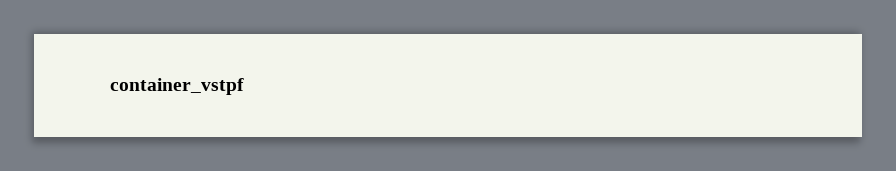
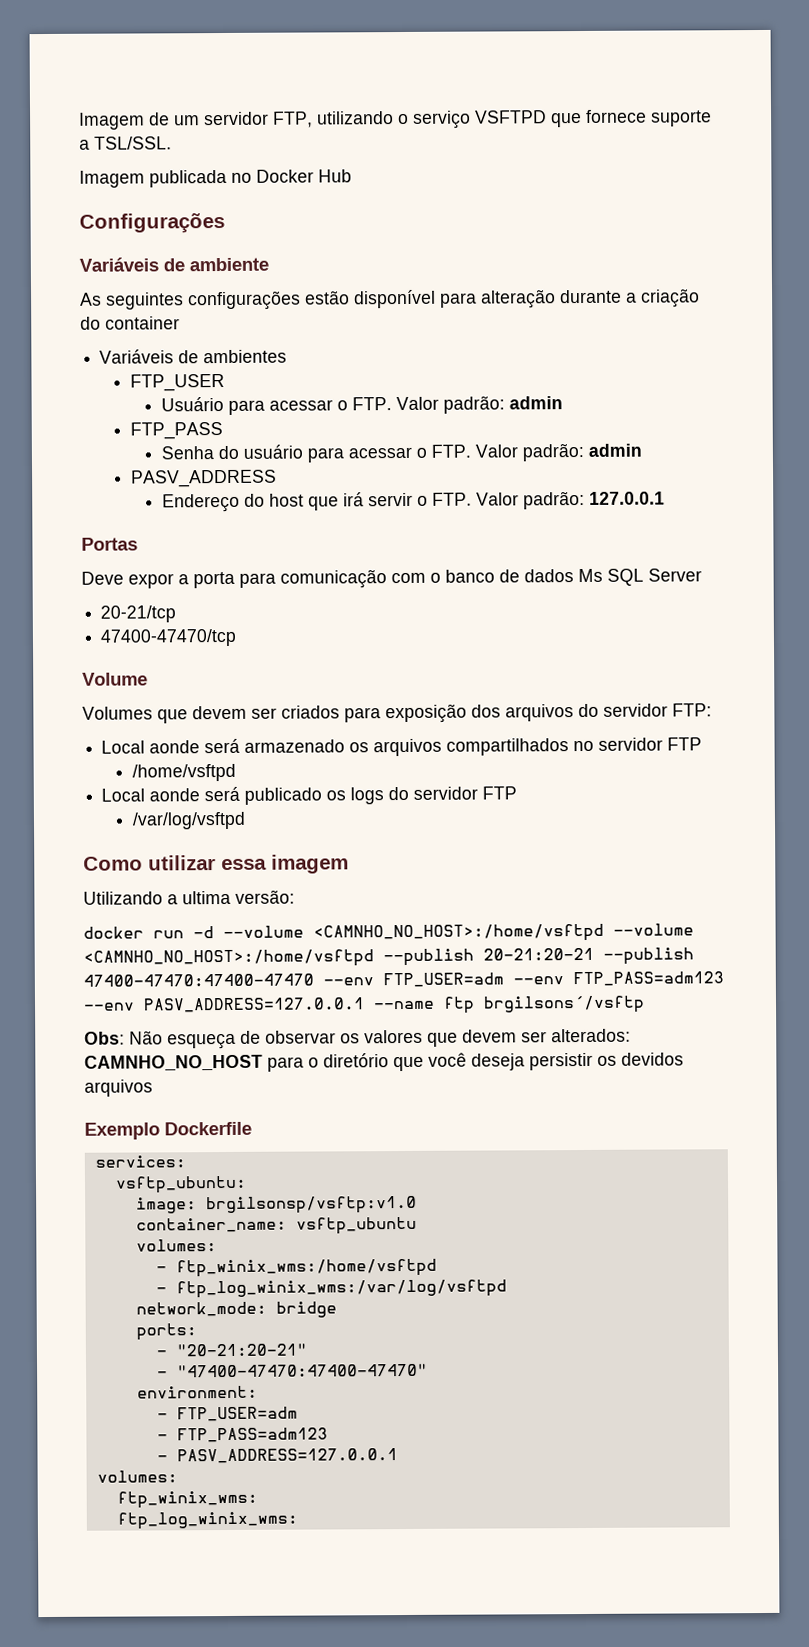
- container_vstpf
+ Imagem de um servidor FTP, utilizando o serviço VSFTPD que fornece suporte a TSL/SSL.
+ Imagem publicada no Docker Hub
+ Configurações
+ Variáveis de ambiente
+ As seguintes configurações estão disponível para alteração durante a criação do container
+ Variáveis de ambientes
+ FTP_USER
+ Usuário para acessar o FTP. Valor padrão: admin
+ FTP_PASS
+ Senha do usuário para acessar o FTP. Valor padrão: admin
+ PASV_ADDRESS
+ Endereço do host que irá servir o FTP. Valor padrão: 127.0.0.1
+ Portas
+ Deve expor a porta para comunicação com o banco de dados Ms SQL Server
+ 20-21/tcp
+ 47400-47470/tcp
+ Volume
+ Volumes que devem ser criados para exposição dos arquivos do servidor FTP:
+ Local aonde será armazenado os arquivos compartilhados no servidor FTP
+ /home/vsftpd
+ Local aonde será publicado os logs do servidor FTP
+ /var/log/vsftpd
+ Como utilizar essa imagem
+ Utilizando a ultima versão:
+ docker run -d --volume <CAMNHO_NO_HOST>:/home/vsftpd --volume <CAMNHO_NO_HOST>:/home/vsftpd --publish 20-21:20-21 --publish 47400-47470:47400-47470 --env FTP_USER=adm --env FTP_PASS=adm123 --env PASV_ADDRESS=127.0.0.1 --name ftp brgilsons´/vsftp
+ Obs: Não esqueça de observar os valores que devem ser alterados: CAMNHO_NO_HOST para o diretório que você deseja persistir os devidos arquivos
+ Exemplo Dockerfile
+ services:
+ vsftp_ubuntu:
+ image: brgilsonsp/vsftp:v1.0
+ container_name: vsftp_ubuntu
+ volumes:
+ - ftp_winix_wms:/home/vsftpd
+ - ftp_log_winix_wms:/var/log/vsftpd
+ network_mode: bridge
+ ports:
+ - "20-21:20-21"
+ - "47400-47470:47400-47470"
+ environment:
+ - FTP_USER=adm
+ - FTP_PASS=adm123
+ - PASV_ADDRESS=127.0.0.1
+ volumes:
+ ftp_winix_wms:
+ ftp_log_winix_wms:

